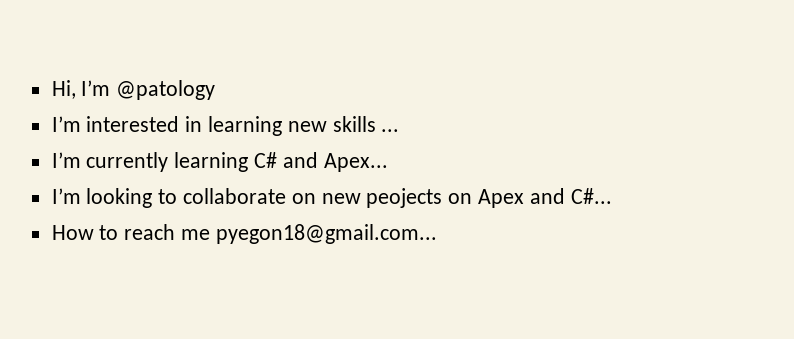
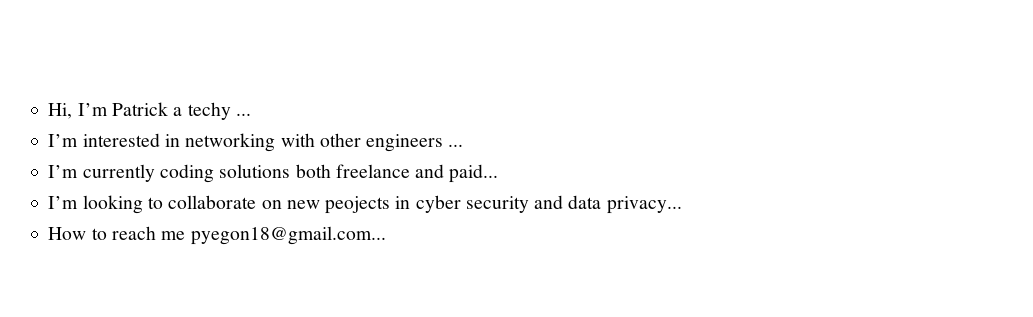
- Hi, I’m @patology
+ Hi, I’m Patrick a techy ...
- I’m interested in learning new skills ...
+ I’m interested in networking with other engineers ...
- I’m currently learning C# and Apex...
+ I’m currently coding solutions both freelance and paid...
- I’m looking to collaborate on new peojects on Apex and C#...
+ I’m looking to collaborate on new peojects in cyber security and data privacy...

